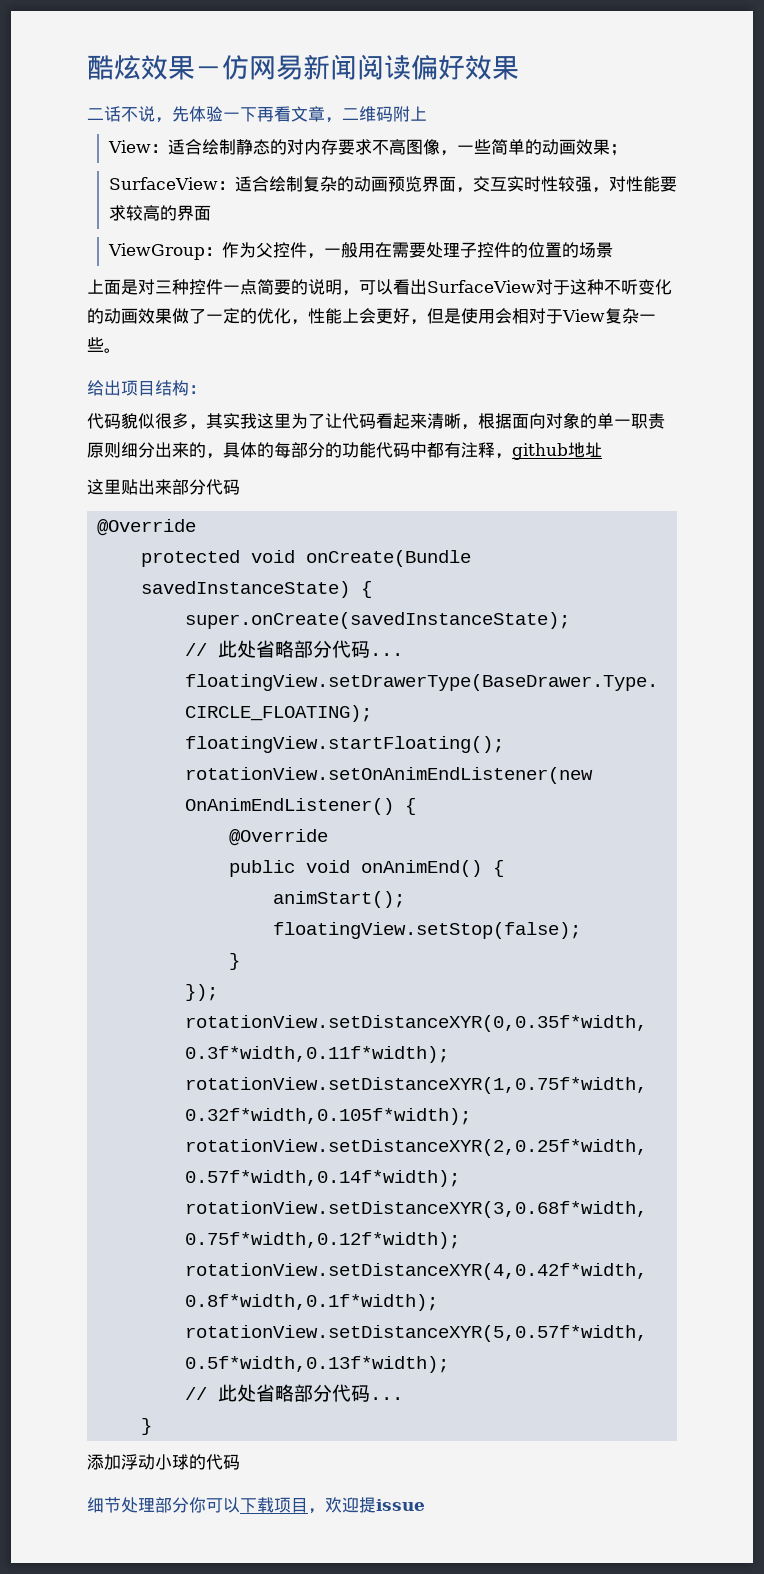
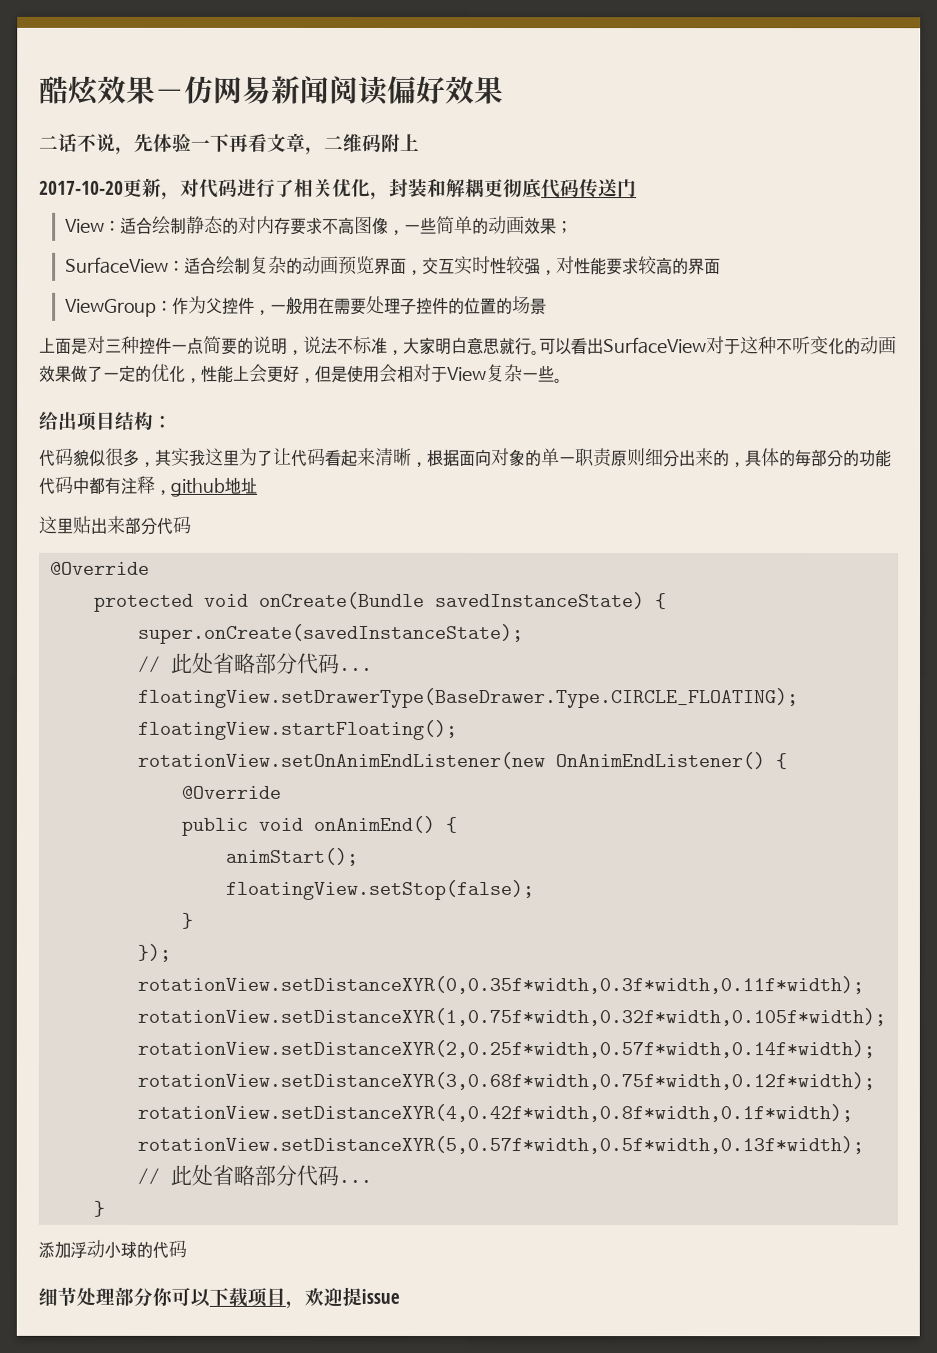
+ 2017-10-20更新，对代码进行了相关优化，封装和解耦更彻底代码传送门
- 上面是对三种控件一点简要的说明，可以看出SurfaceView对于这种不听变化的动画效果做了一定的优化，性能上会更好，但是使用会相对于View复杂一些。
+ 上面是对三种控件一点简要的说明，说法不标准，大家明白意思就行。可以看出SurfaceView对于这种不听变化的动画效果做了一定的优化，性能上会更好，但是使用会相对于View复杂一些。

